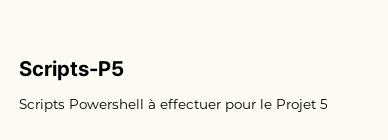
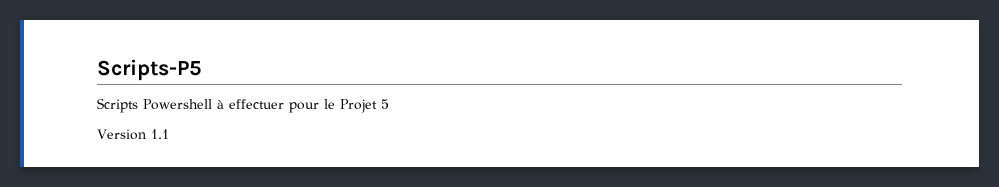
+ Version 1.1

